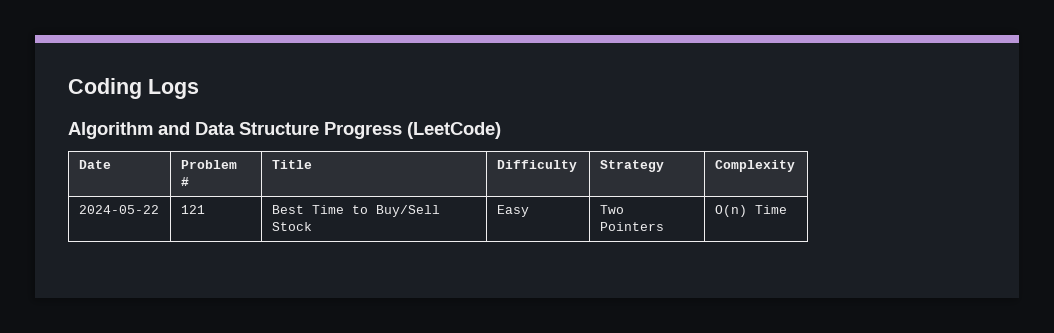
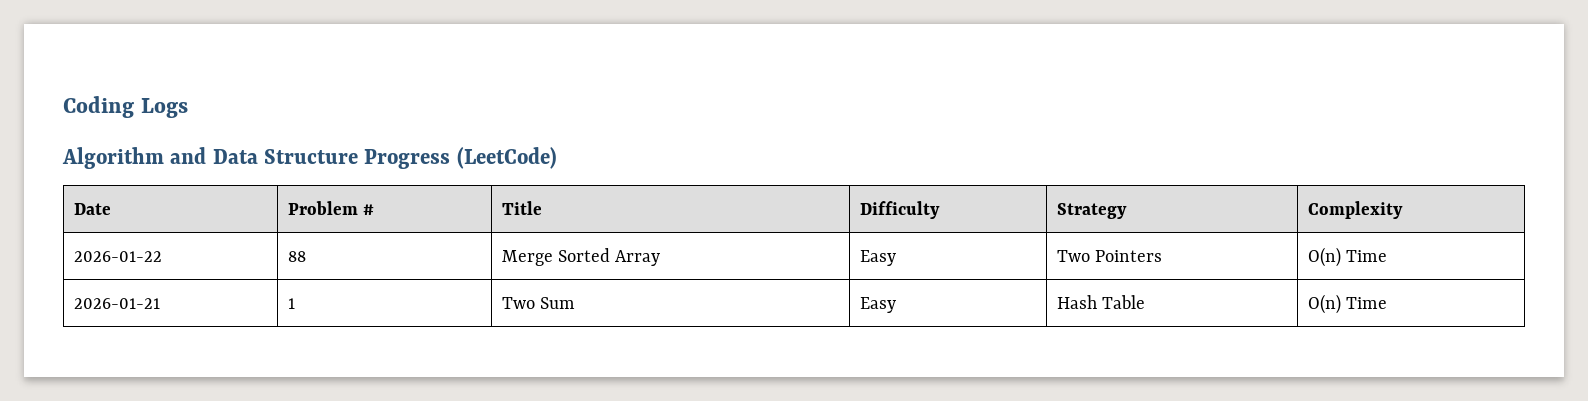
- 2024-05-22 | 121 | Best Time to Buy/Sell Stock | Easy | Two Pointers | O(n) Time
+ 2026-01-22 | 88 | Merge Sorted Array | Easy | Two Pointers | O(n) Time
+ 2026-01-21 | 1 | Two Sum | Easy | Hash Table | O(n) Time

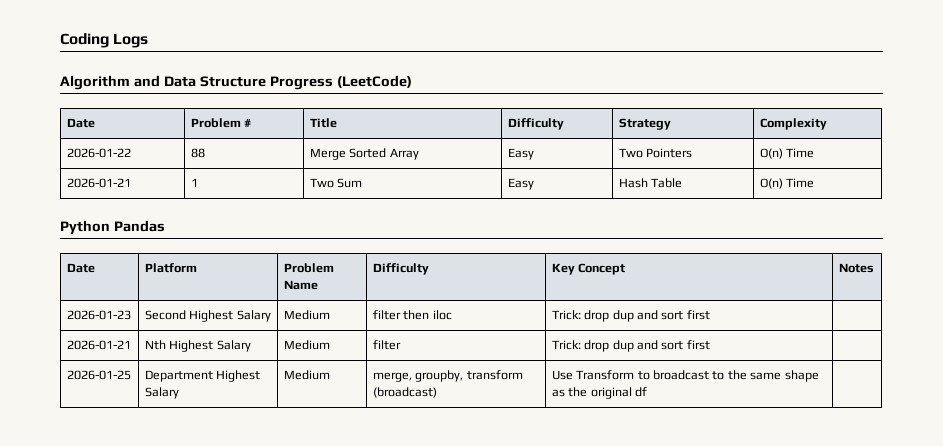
+ Python Pandas
+ Date | Platform | Problem Name | Difficulty | Key Concept | Notes
+ 2026-01-23 | Second Highest Salary | Medium | filter then iloc | Trick: drop dup and sort first |
+ 2026-01-21 | Nth Highest Salary | Medium | filter | Trick: drop dup and sort first |
+ 2026-01-25 | Department Highest Salary | Medium | merge, groupby, transform (broadcast) | Use Transform to broadcast to the same shape as the original df |

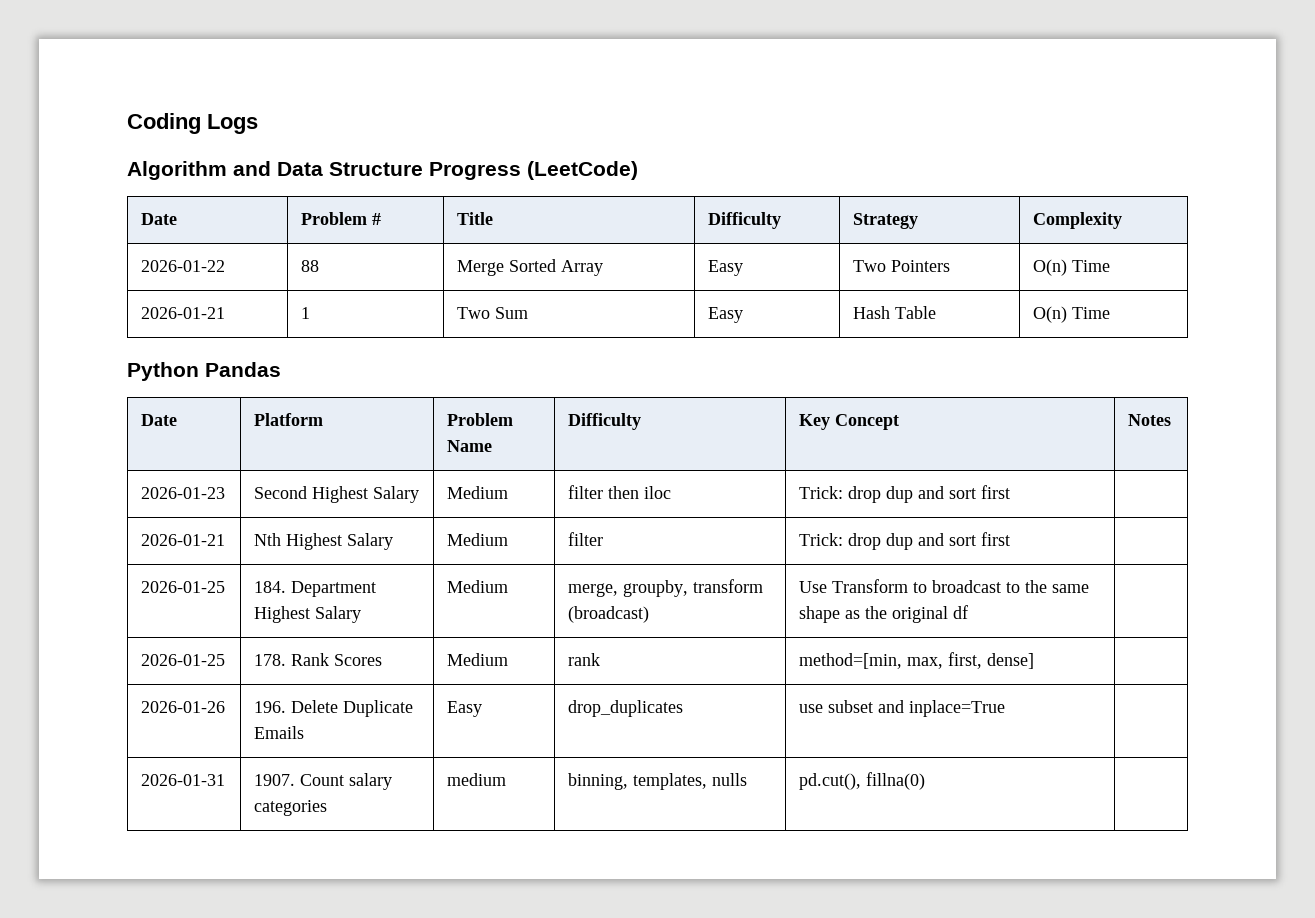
- 2026-01-25 | Department Highest Salary | Medium | merge, groupby, transform (broadcast) | Use Transform to broadcast to the same shape as the original df |
+ 2026-01-25 | 184. Department Highest Salary | Medium | merge, groupby, transform (broadcast) | Use Transform to broadcast to the same shape as the original df |
+ 2026-01-25 | 178. Rank Scores | Medium | rank | method=[min, max, first, dense] |
+ 2026-01-26 | 196. Delete Duplicate Emails | Easy | drop_duplicates | use subset and inplace=True |
+ 2026-01-31 | 1907. Count salary categories | medium | binning, templates, nulls | pd.cut(), fillna(0) |

